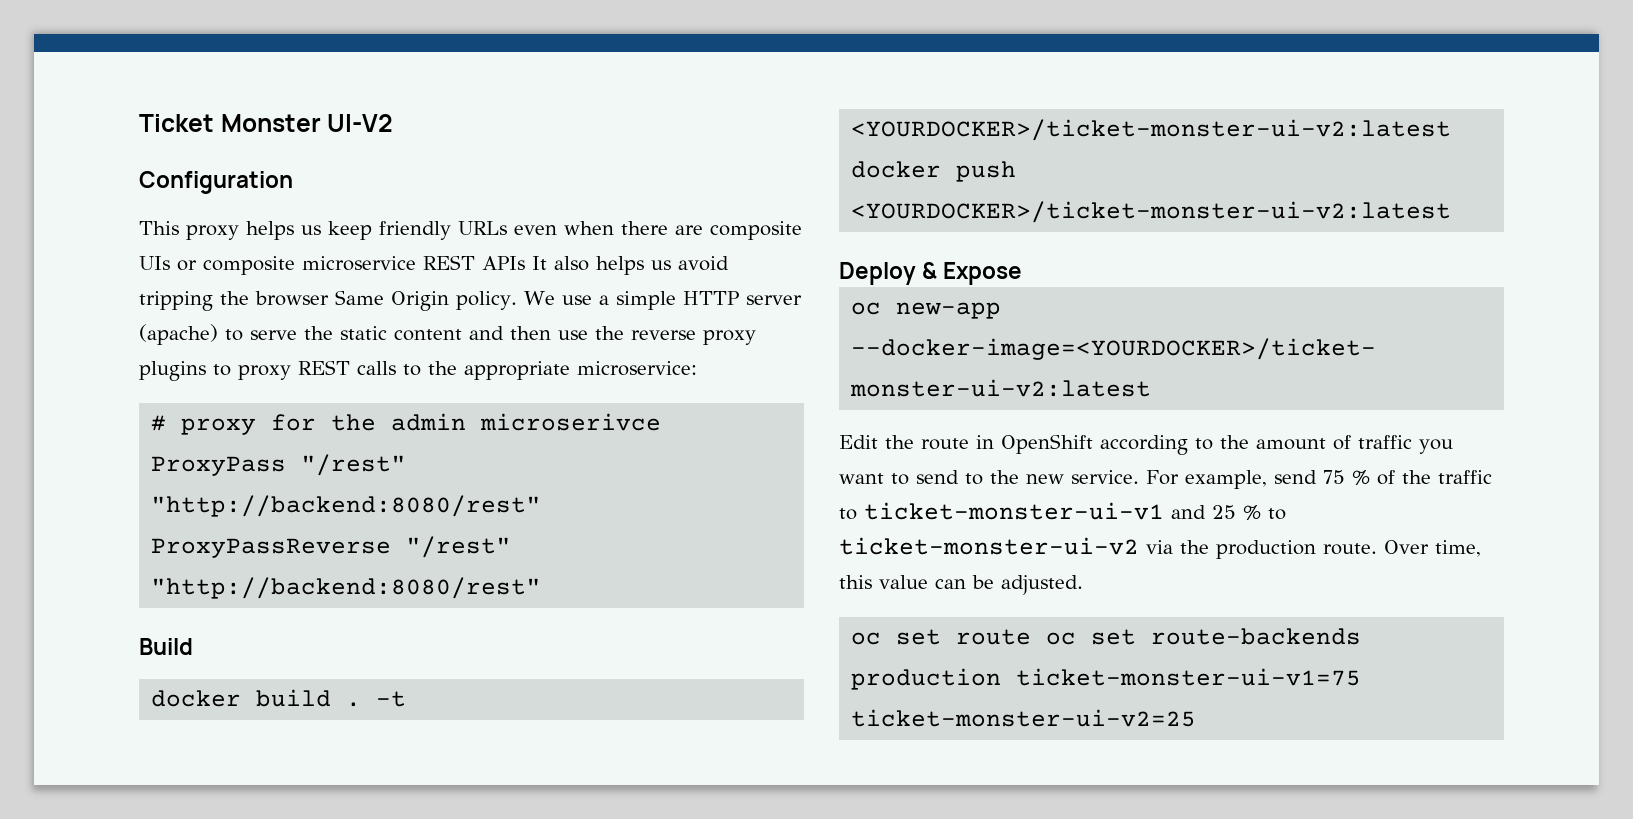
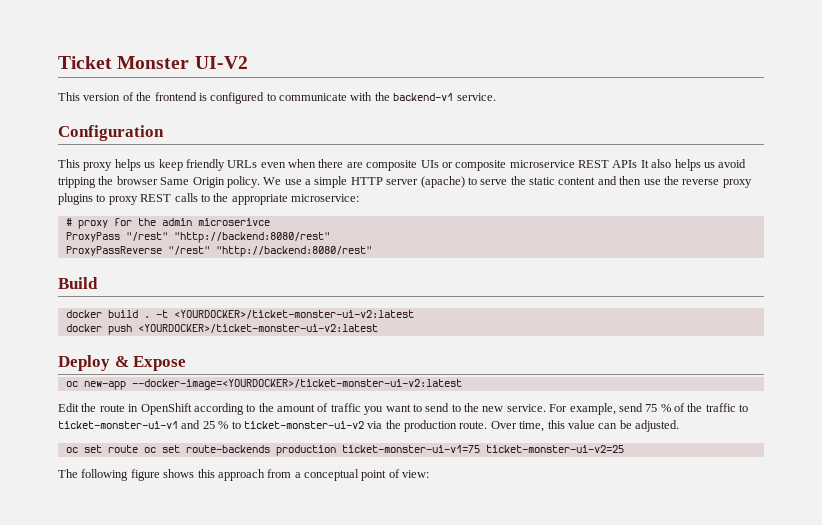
+ This version of the frontend is configured to communicate with the backend-v1 service.
+ The following figure shows this approach from a conceptual point of view:

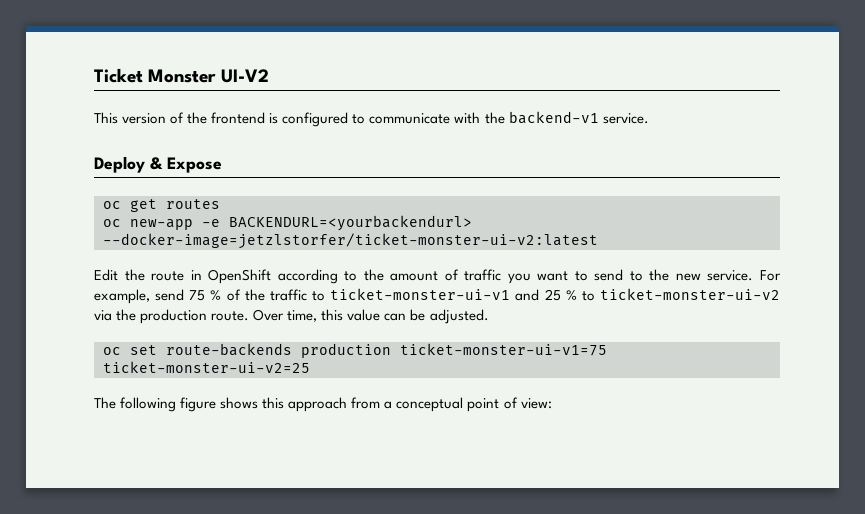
- Configuration
- This proxy helps us keep friendly URLs even when there are composite UIs or composite microservice REST APIs It also helps us avoid tripping the browser Same Origin policy. We use a simple HTTP server (apache) to serve the static content and then use the reverse proxy plugins to proxy REST calls to the appropriate microservice:
- # proxy for the admin microserivce
- ProxyPass "/rest" "http://backend:8080/rest"
- ProxyPassReverse "/rest" "http://backend:8080/rest"
- Build
- docker build . -t <YOURDOCKER>/ticket-monster-ui-v2:latest
- docker push <YOURDOCKER>/ticket-monster-ui-v2:latest
+ oc get routes
- oc new-app --docker-image=<YOURDOCKER>/ticket-monster-ui-v2:latest
+ oc new-app -e BACKENDURL=<yourbackendurl> --docker-image=jetzlstorfer/ticket-monster-ui-v2:latest
- oc set route oc set route-backends production ticket-monster-ui-v1=75 ticket-monster-ui-v2=25
+ oc set route-backends production ticket-monster-ui-v1=75 ticket-monster-ui-v2=25

